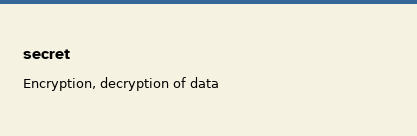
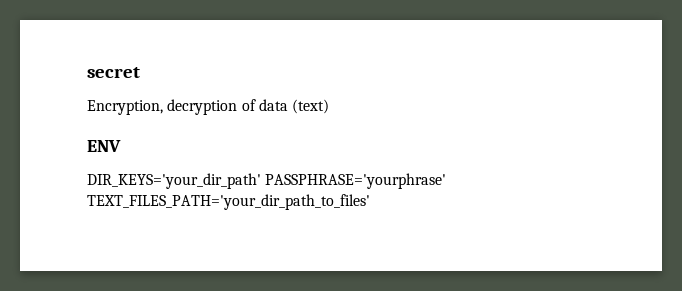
- Encryption, decryption of data
+ Encryption, decryption of data (text)
+ ENV
+ DIR_KEYS='your_dir_path' PASSPHRASE='yourphrase' TEXT_FILES_PATH='your_dir_path_to_files'

